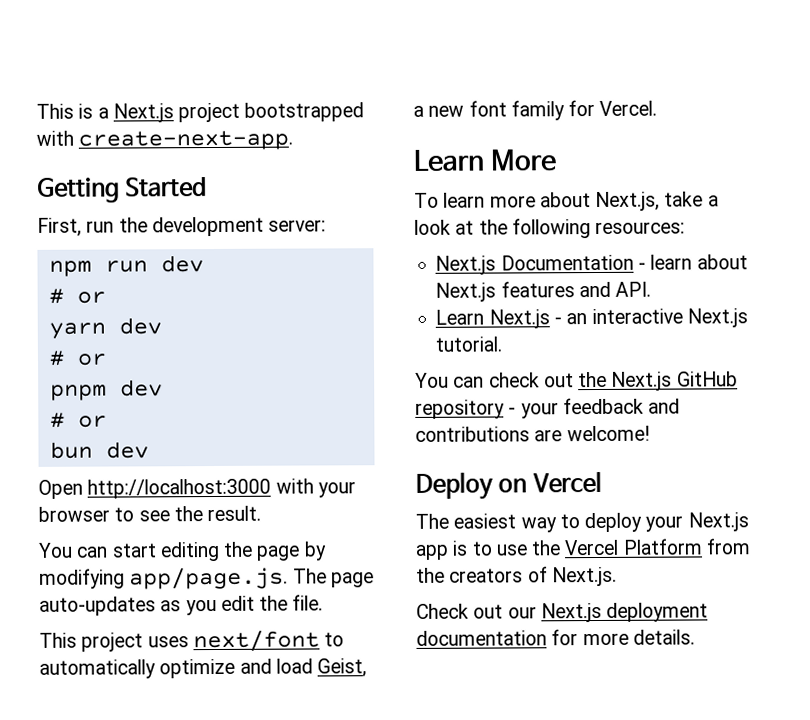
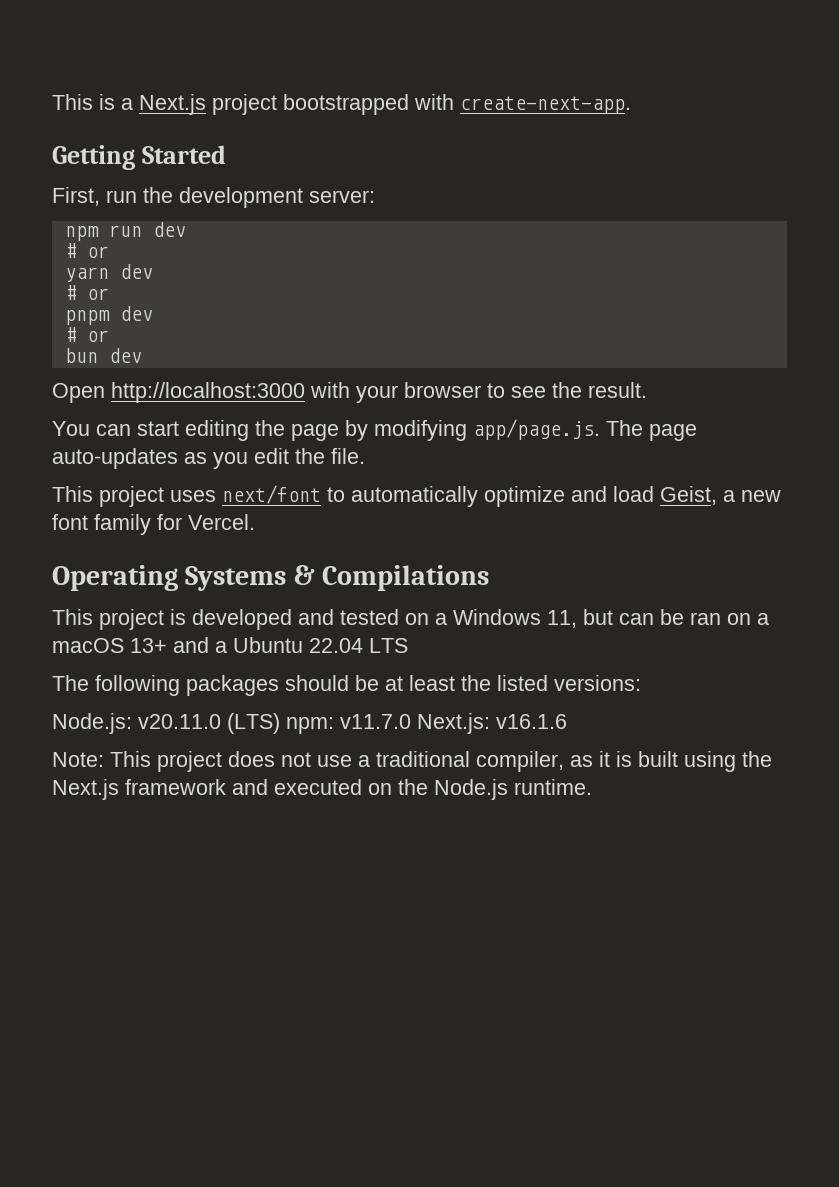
- Learn More
- To learn more about Next.js, take a look at the following resources:
- Next.js Documentation - learn about Next.js features and API.
- Learn Next.js - an interactive Next.js tutorial.
- You can check out the Next.js GitHub repository - your feedback and contributions are welcome!
- Deploy on Vercel
- The easiest way to deploy your Next.js app is to use the Vercel Platform from the creators of Next.js.
- Check out our Next.js deployment documentation for more details.
+ Operating Systems & Compilations
+ This project is developed and tested on a Windows 11, but can be ran on a macOS 13+ and a Ubuntu 22.04 LTS
+ The following packages should be at least the listed versions:
+ Node.js: v20.11.0 (LTS) npm: v11.7.0 Next.js: v16.1.6
+ Note: This project does not use a traditional compiler, as it is built using the Next.js framework and executed on the Node.js runtime.

